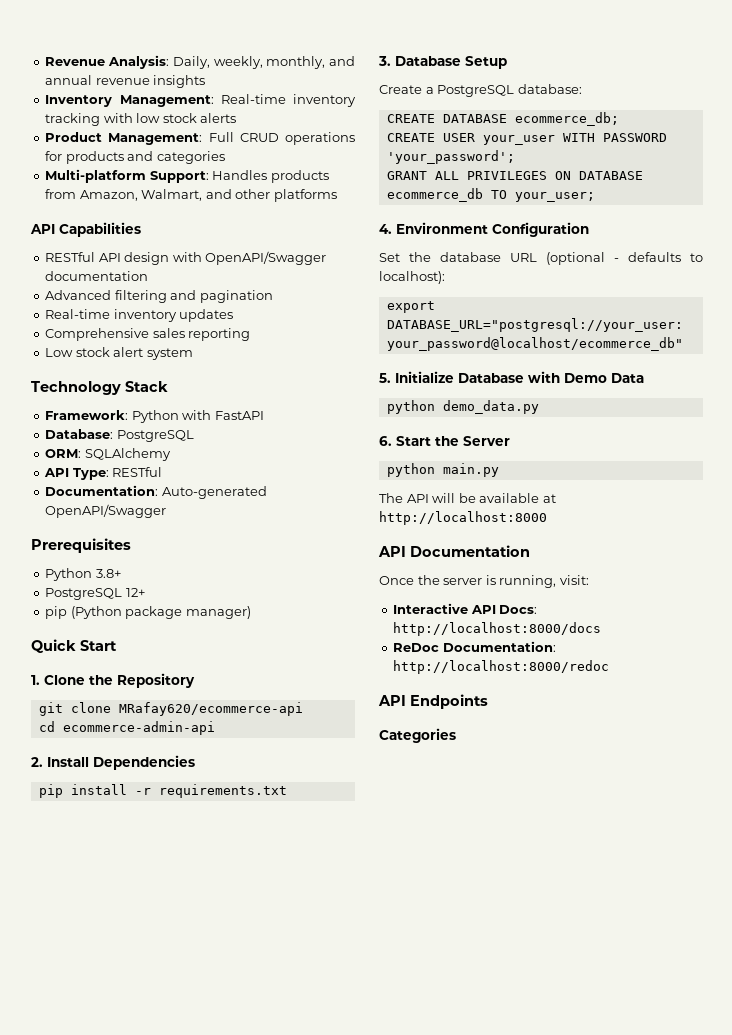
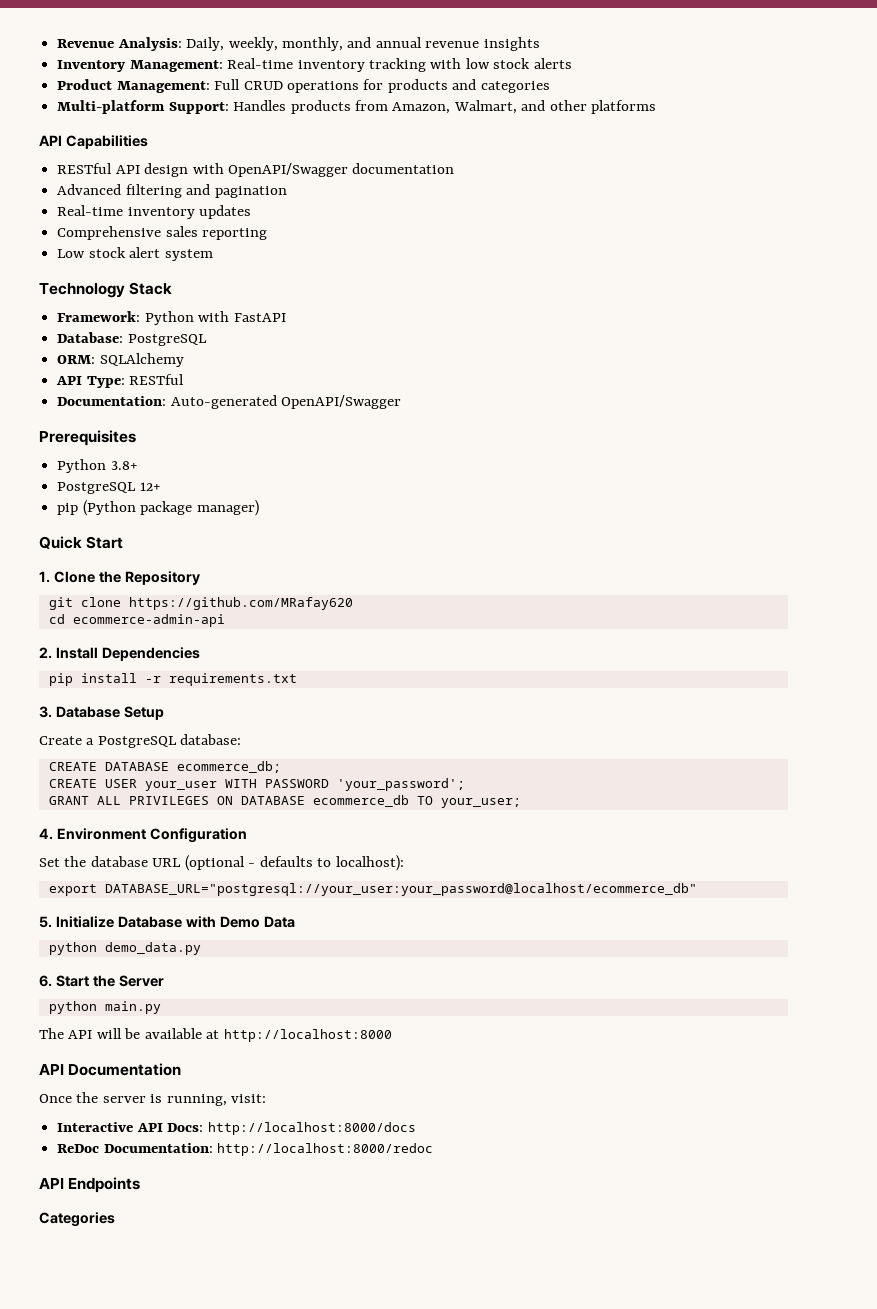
- git clone MRafay620/ecommerce-api
+ git clone https://github.com/MRafay620

